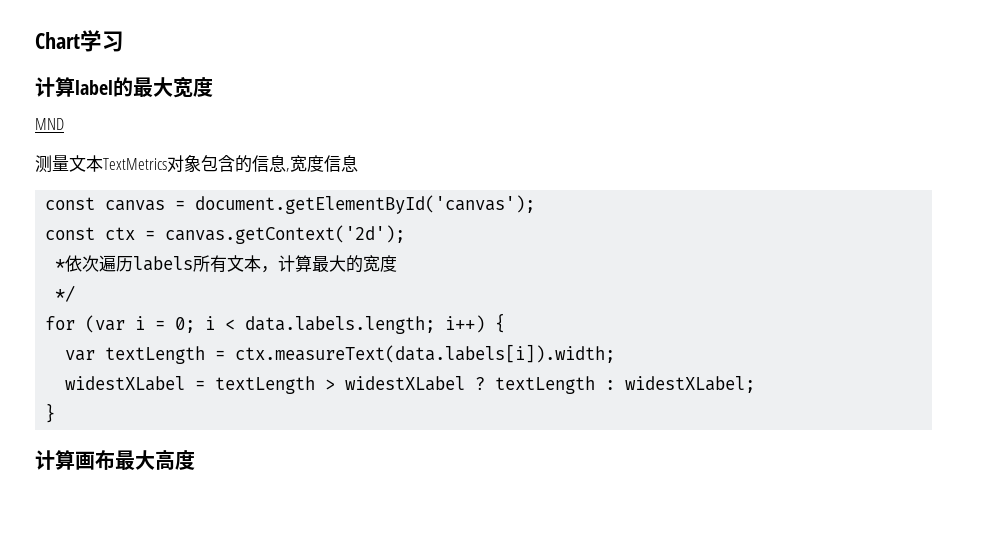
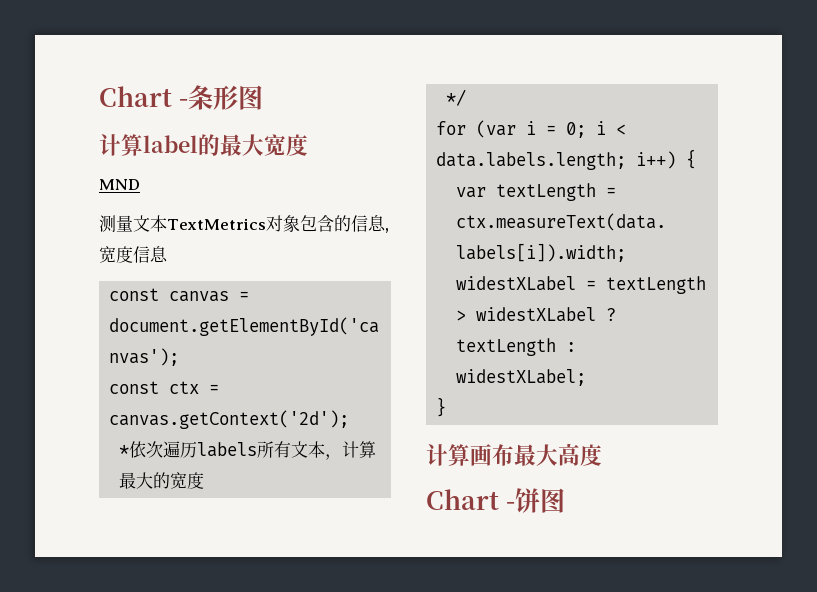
- Chart学习
+ Chart -条形图
+ Chart -饼图

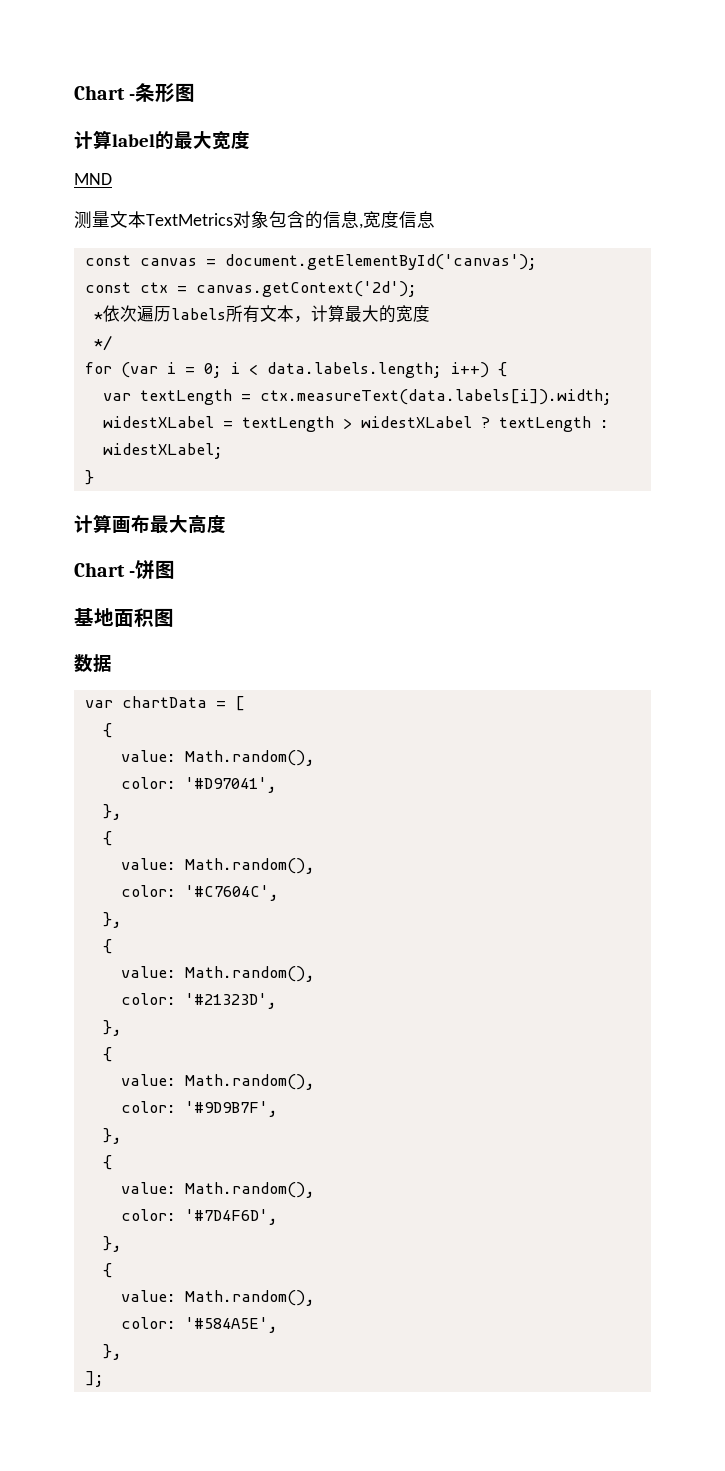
+ 基地面积图
+ 数据
+ var chartData = [
+ {
+ value: Math.random(),
+ color: '#D97041',
+ },
+ {
+ value: Math.random(),
+ color: '#C7604C',
+ },
+ {
+ value: Math.random(),
+ color: '#21323D',
+ },
+ {
+ value: Math.random(),
+ color: '#9D9B7F',
+ },
+ {
+ value: Math.random(),
+ color: '#7D4F6D',
+ },
+ {
+ value: Math.random(),
+ color: '#584A5E',
+ },
+ ];

